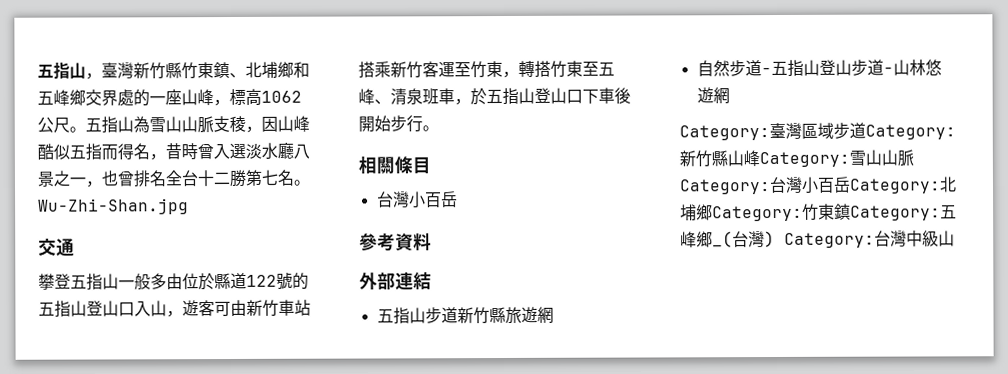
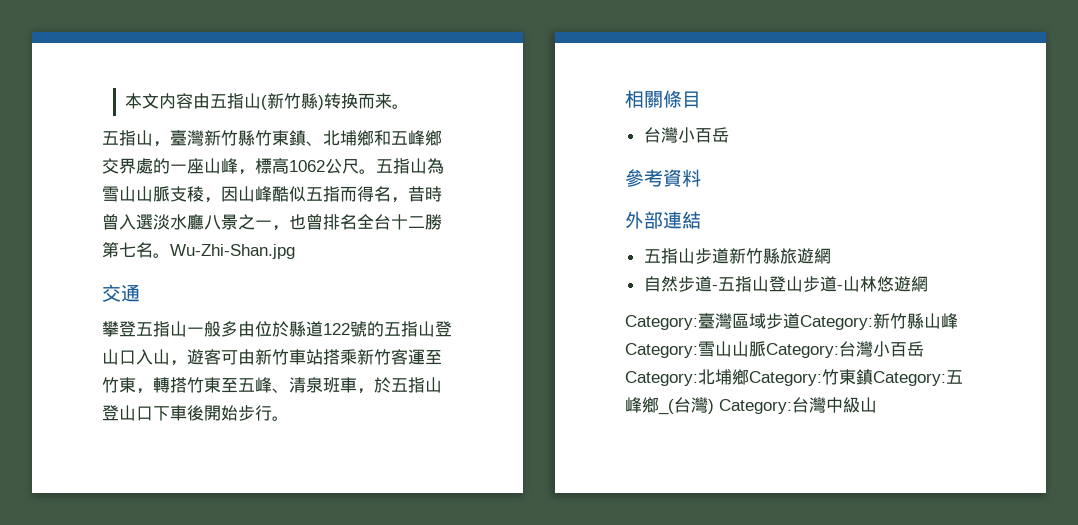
+ 本文内容由五指山(新竹縣)转换而来。

